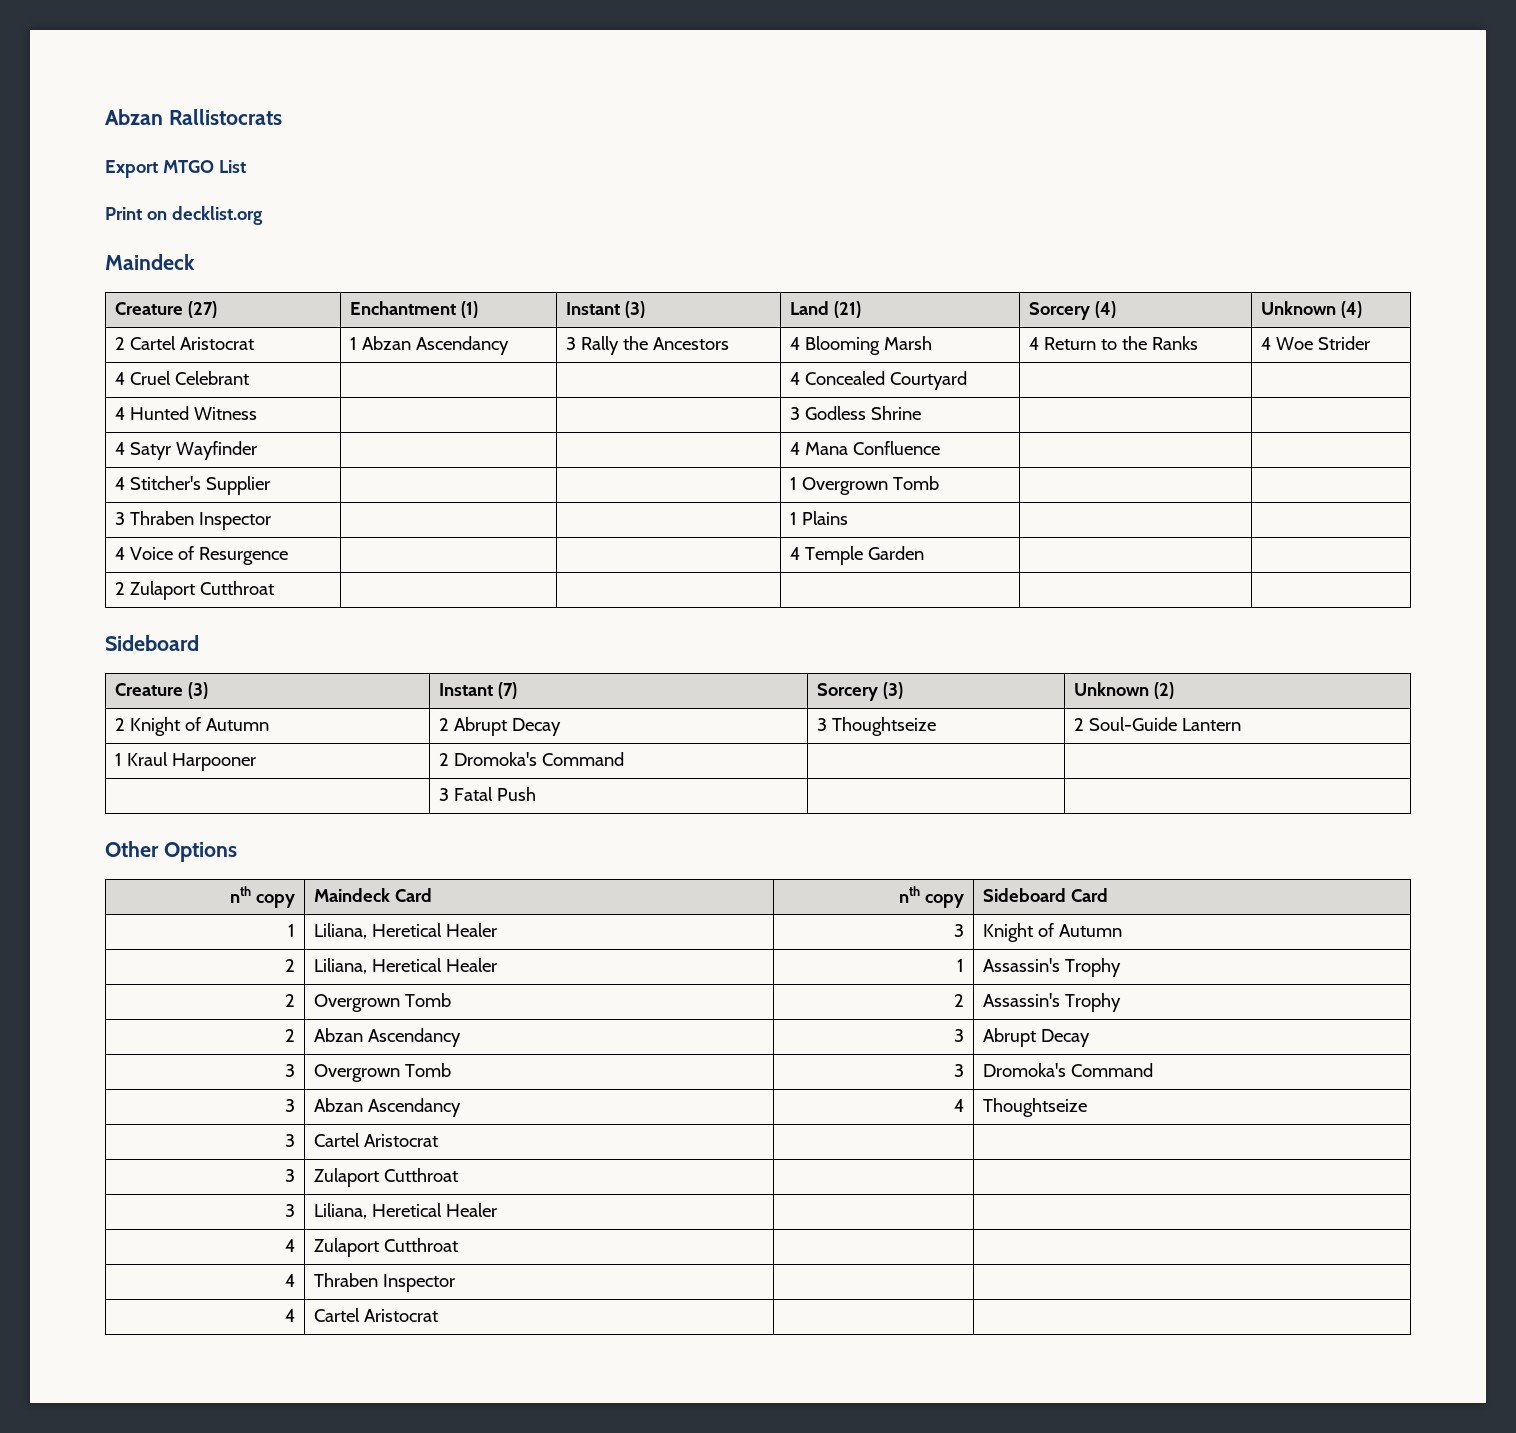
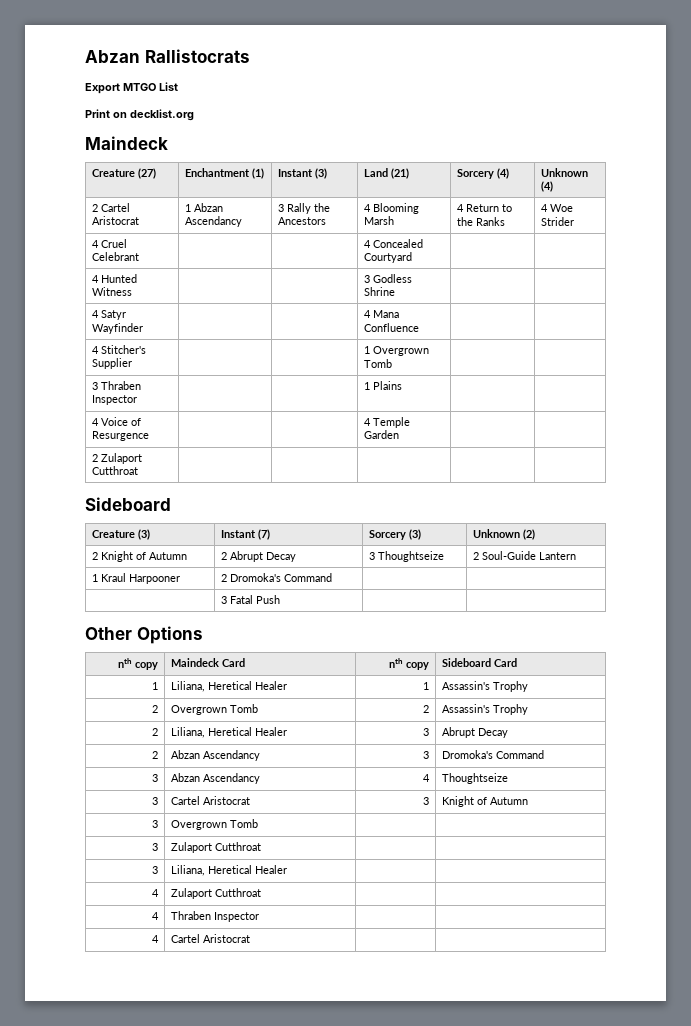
- 1 | Liliana, Heretical Healer | 3 | Knight of Autumn
- 2 | Liliana, Heretical Healer | 1 | Assassin's Trophy
+ 1 | Liliana, Heretical Healer | 1 | Assassin's Trophy
- 2 | Abzan Ascendancy | 3 | Abrupt Decay
+ 2 | Liliana, Heretical Healer | 3 | Abrupt Decay
- 3 | Overgrown Tomb | 3 | Dromoka's Command
+ 2 | Abzan Ascendancy | 3 | Dromoka's Command
- 3 | Cartel Aristocrat | |
+ 3 | Cartel Aristocrat | 3 | Knight of Autumn
+ 3 | Overgrown Tomb | |

